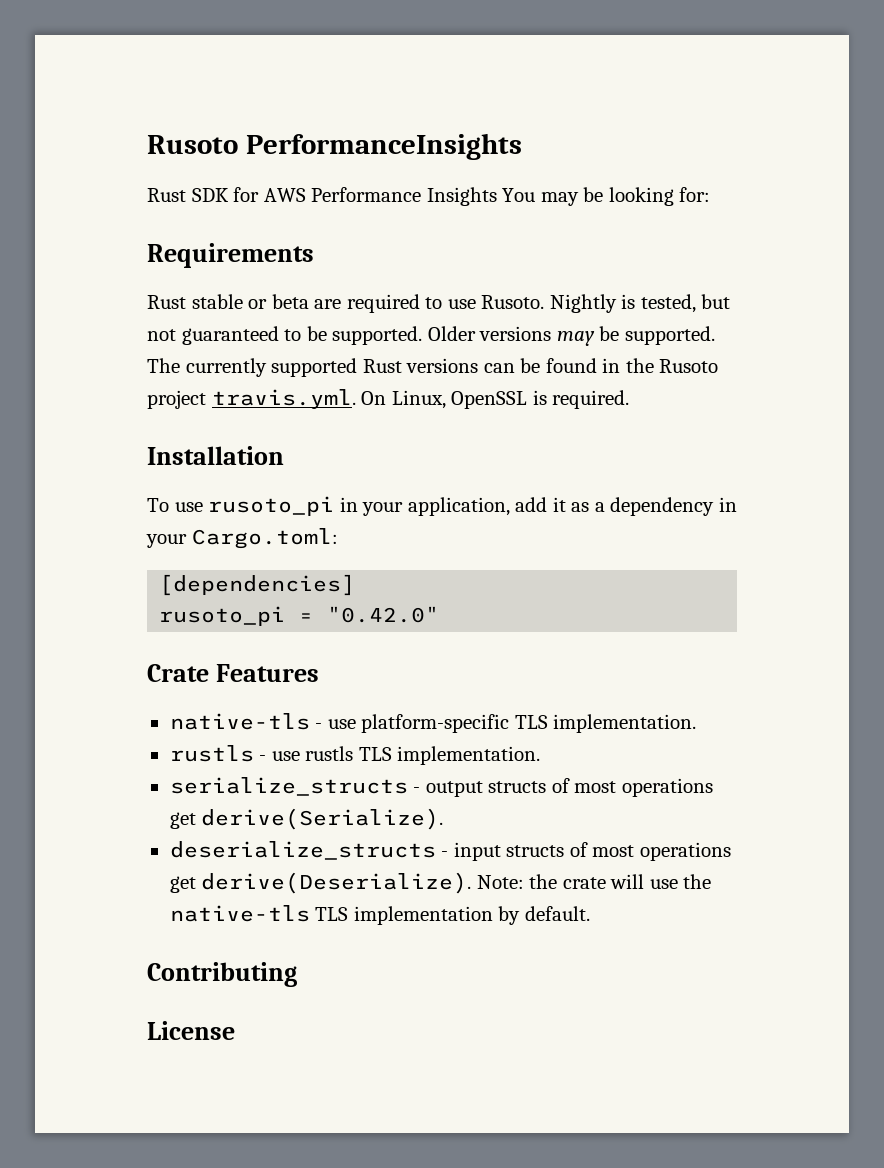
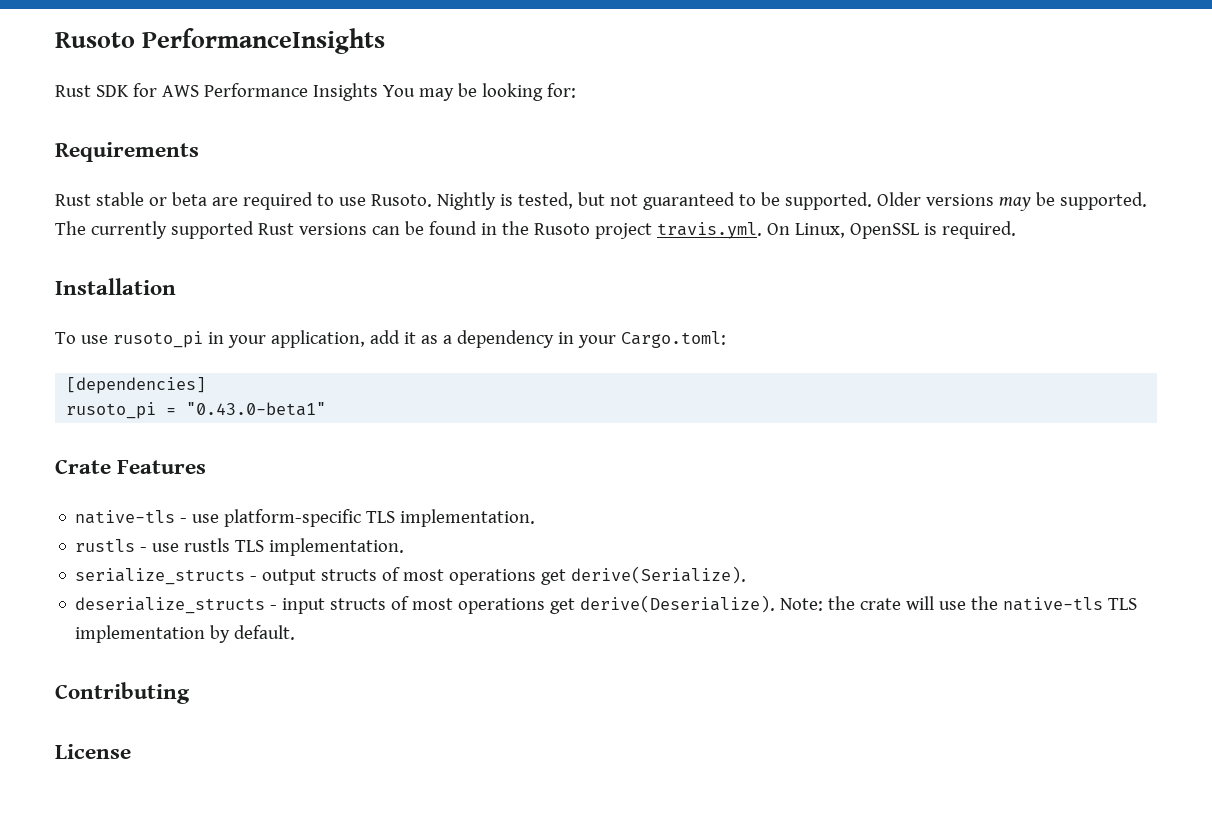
- rusoto_pi = "0.42.0"
+ rusoto_pi = "0.43.0-beta1"

